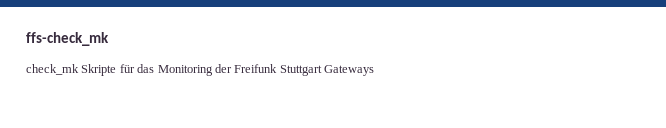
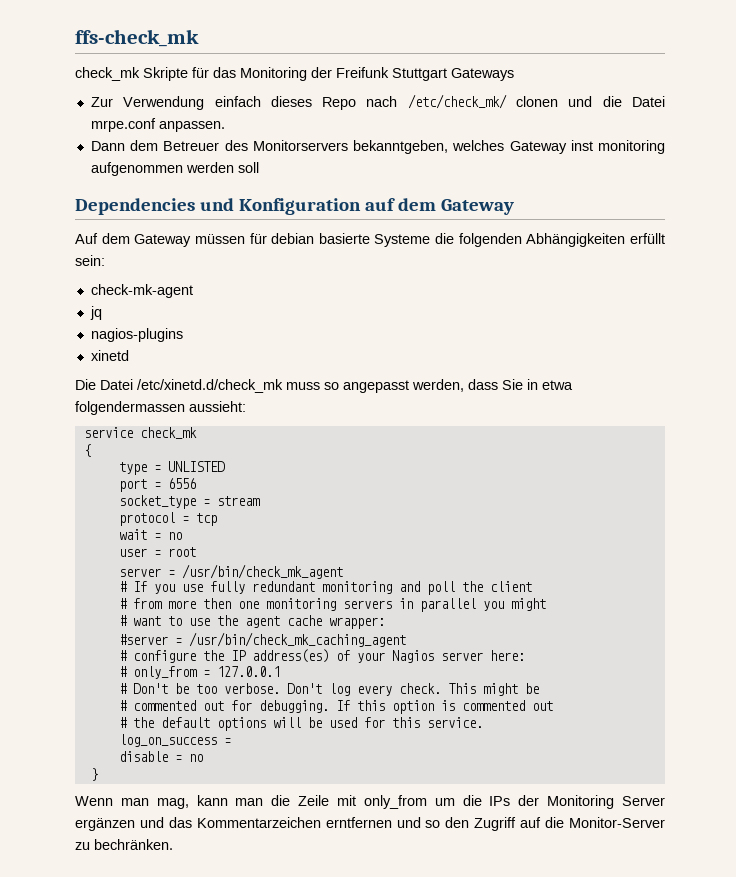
+ Zur Verwendung einfach dieses Repo nach /etc/check_mk/ clonen und die Datei mrpe.conf anpassen.
+ Dann dem Betreuer des Monitorservers bekanntgeben, welches Gateway inst monitoring aufgenommen werden soll
+ Dependencies und Konfiguration auf dem Gateway
+ Auf dem Gateway müssen für debian basierte Systeme die folgenden Abhängigkeiten erfüllt sein:
+ check-mk-agent
+ jq
+ nagios-plugins
+ xinetd
+ Die Datei /etc/xinetd.d/check_mk muss so angepasst werden, dass Sie in etwa folgendermassen aussieht:
+ service check_mk
+ {
+ type = UNLISTED
+ port = 6556
+ socket_type = stream
+ protocol = tcp
+ wait = no
+ user = root
+ server = /usr/bin/check_mk_agent
+ # If you use fully redundant monitoring and poll the client
+ # from more then one monitoring servers in parallel you might
+ # want to use the agent cache wrapper:
+ #server = /usr/bin/check_mk_caching_agent
+ # configure the IP address(es) of your Nagios server here:
+ # only_from = 127.0.0.1
+ # Don't be too verbose. Don't log every check. This might be
+ # commented out for debugging. If this option is commented out
+ # the default options will be used for this service.
+ log_on_success =
+ disable = no
+ }
+ Wenn man mag, kann man die Zeile mit only_from um die IPs der Monitoring Server ergänzen und das Kommentarzeichen erntfernen und so den Zugriff auf die Monitor-Server zu bechränken.

